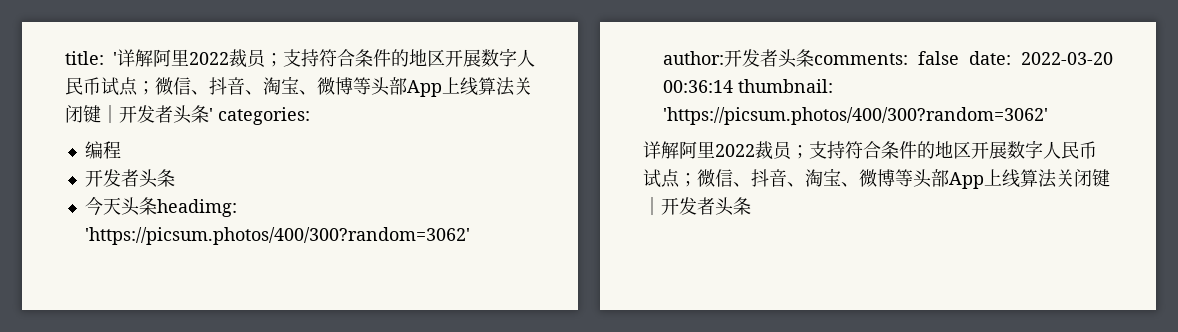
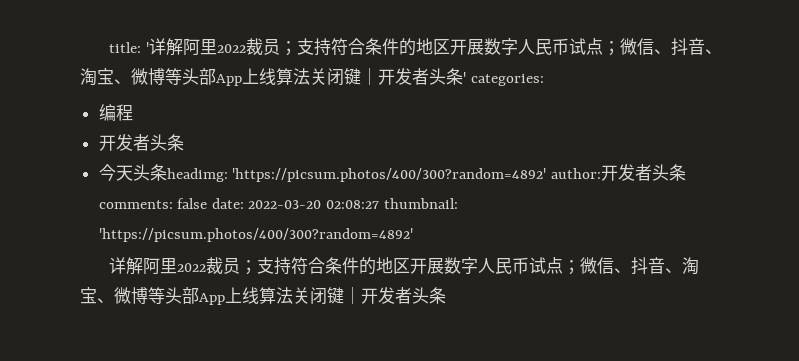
- 今天头条headimg: 'https://picsum.photos/400/300?random=3062' author:开发者头条comments: false date: 2022-03-20 00:36:14 thumbnail: 'https://picsum.photos/400/300?random=3062'
+ 今天头条headimg: 'https://picsum.photos/400/300?random=4892' author:开发者头条comments: false date: 2022-03-20 02:08:27 thumbnail: 'https://picsum.photos/400/300?random=4892'

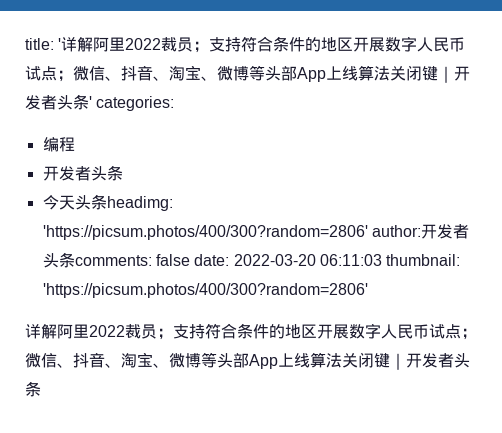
- 今天头条headimg: 'https://picsum.photos/400/300?random=4892' author:开发者头条comments: false date: 2022-03-20 02:08:27 thumbnail: 'https://picsum.photos/400/300?random=4892'
+ 今天头条headimg: 'https://picsum.photos/400/300?random=2806' author:开发者头条comments: false date: 2022-03-20 06:11:03 thumbnail: 'https://picsum.photos/400/300?random=2806'

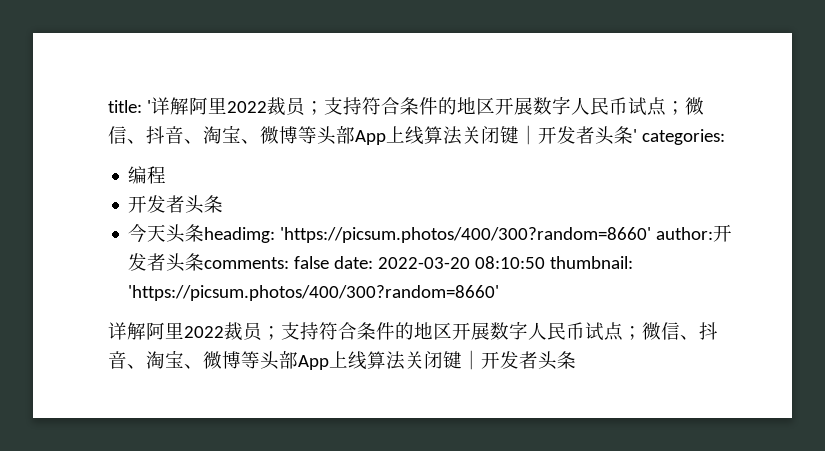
- 今天头条headimg: 'https://picsum.photos/400/300?random=2806' author:开发者头条comments: false date: 2022-03-20 06:11:03 thumbnail: 'https://picsum.photos/400/300?random=2806'
+ 今天头条headimg: 'https://picsum.photos/400/300?random=8660' author:开发者头条comments: false date: 2022-03-20 08:10:50 thumbnail: 'https://picsum.photos/400/300?random=8660'

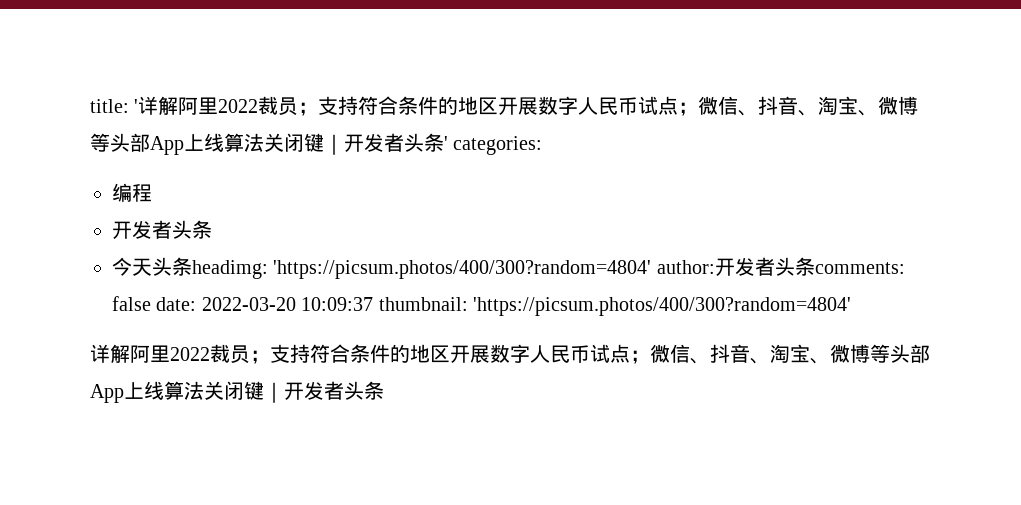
- 今天头条headimg: 'https://picsum.photos/400/300?random=8660' author:开发者头条comments: false date: 2022-03-20 08:10:50 thumbnail: 'https://picsum.photos/400/300?random=8660'
+ 今天头条headimg: 'https://picsum.photos/400/300?random=4804' author:开发者头条comments: false date: 2022-03-20 10:09:37 thumbnail: 'https://picsum.photos/400/300?random=4804'

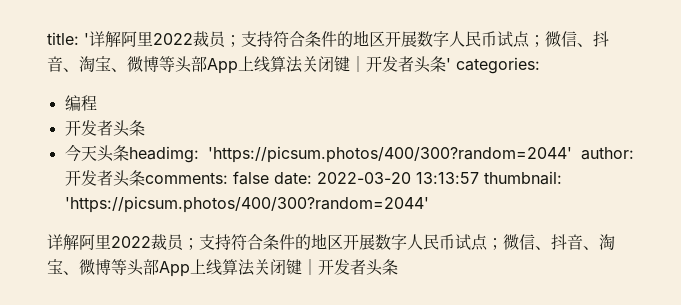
- 今天头条headimg: 'https://picsum.photos/400/300?random=4804' author:开发者头条comments: false date: 2022-03-20 10:09:37 thumbnail: 'https://picsum.photos/400/300?random=4804'
+ 今天头条headimg: 'https://picsum.photos/400/300?random=2044' author:开发者头条comments: false date: 2022-03-20 13:13:57 thumbnail: 'https://picsum.photos/400/300?random=2044'

